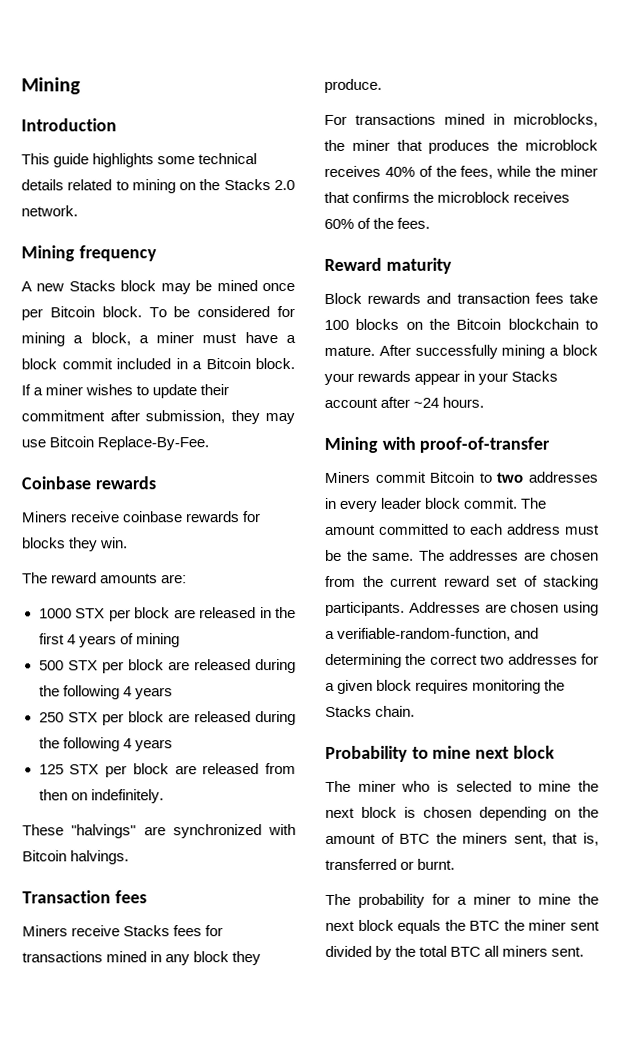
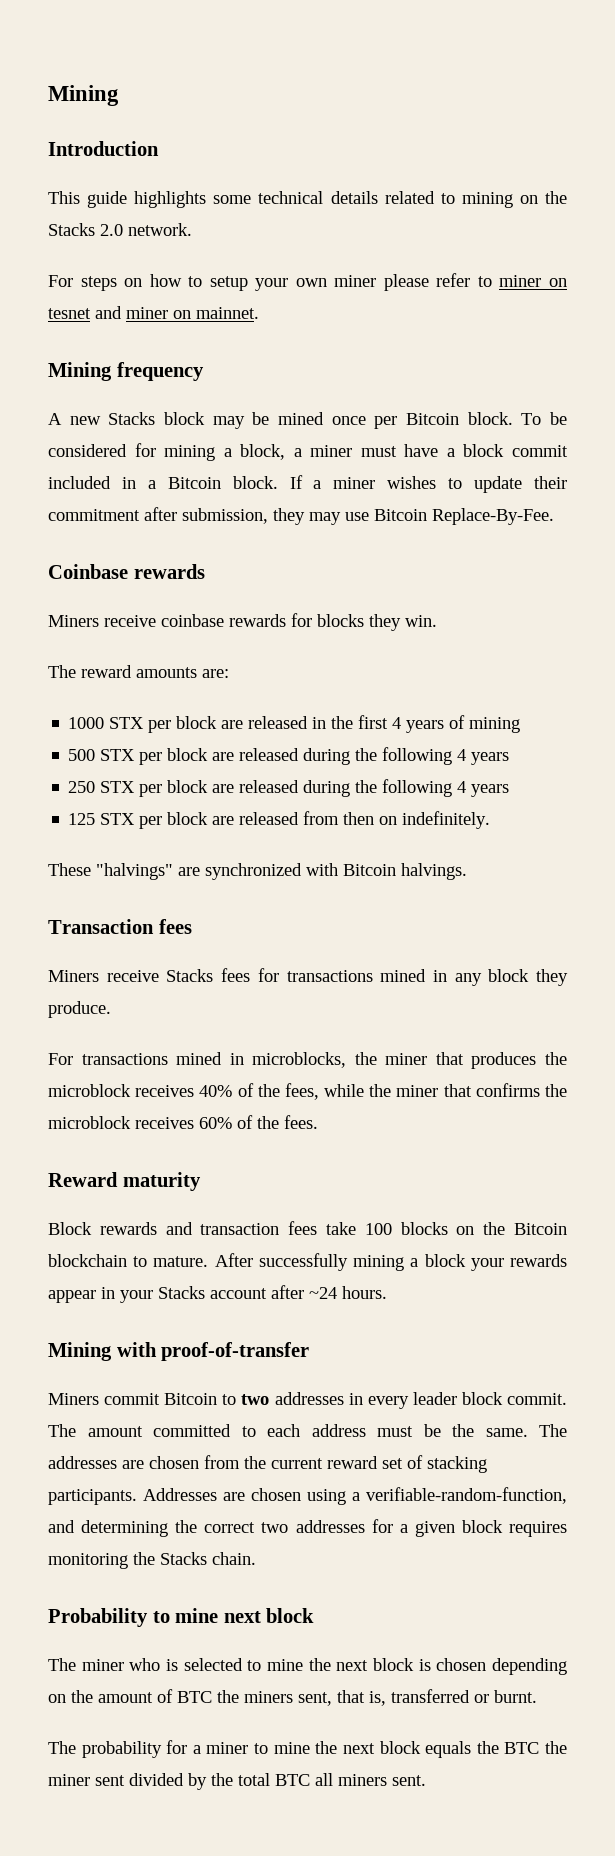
+ For steps on how to setup your own miner please refer to miner on tesnet and miner on mainnet.

